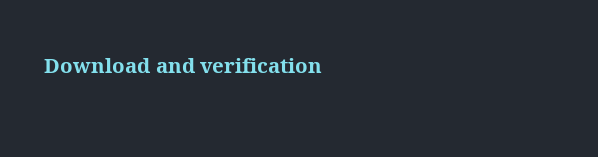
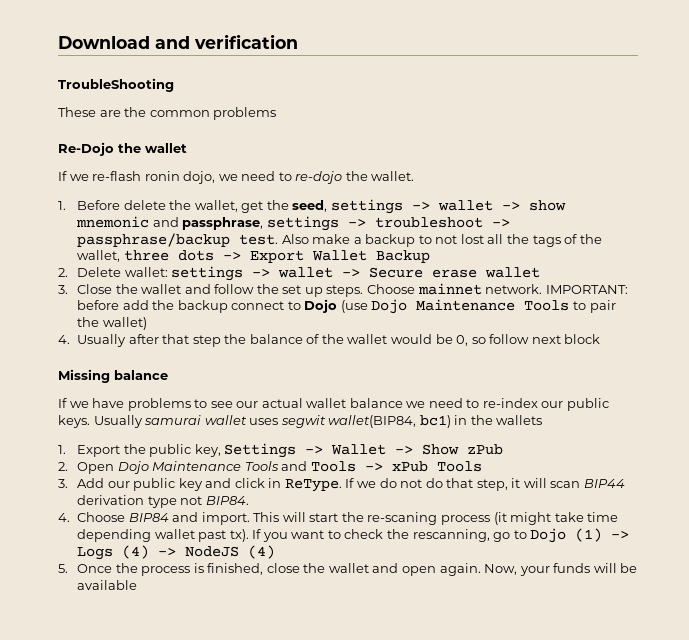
+ TroubleShooting
+ These are the common problems
+ Re-Dojo the wallet
+ If we re-flash ronin dojo, we need to re-dojo the wallet.
+ 1. Before delete the wallet, get the seed, settings -> wallet -> show mnemonic and passphrase, settings -> troubleshoot -> passphrase/backup test. Also make a backup to not lost all the tags of the wallet, three dots -> Export Wallet Backup
+ 2. Delete wallet: settings -> wallet -> Secure erase wallet
+ 3. Close the wallet and follow the set up steps. Choose mainnet network. IMPORTANT: before add the backup connect to Dojo (use Dojo Maintenance Tools to pair the wallet)
+ 4. Usually after that step the balance of the wallet would be 0, so follow next block
+ Missing balance
+ If we have problems to see our actual wallet balance we need to re-index our public keys. Usually samurai wallet uses segwit wallet(BIP84, bc1) in the wallets
+ 1. Export the public key, Settings -> Wallet -> Show zPub
+ 2. Open Dojo Maintenance Tools and Tools -> xPub Tools
+ 3. Add our public key and click in ReType. If we do not do that step, it will scan BIP44 derivation type not BIP84.
+ 4. Choose BIP84 and import. This will start the re-scaning process (it might take time depending wallet past tx). If you want to check the rescanning, go to Dojo (1) -> Logs (4) -> NodeJS (4)
+ 5. Once the process is finished, close the wallet and open again. Now, your funds will be available

